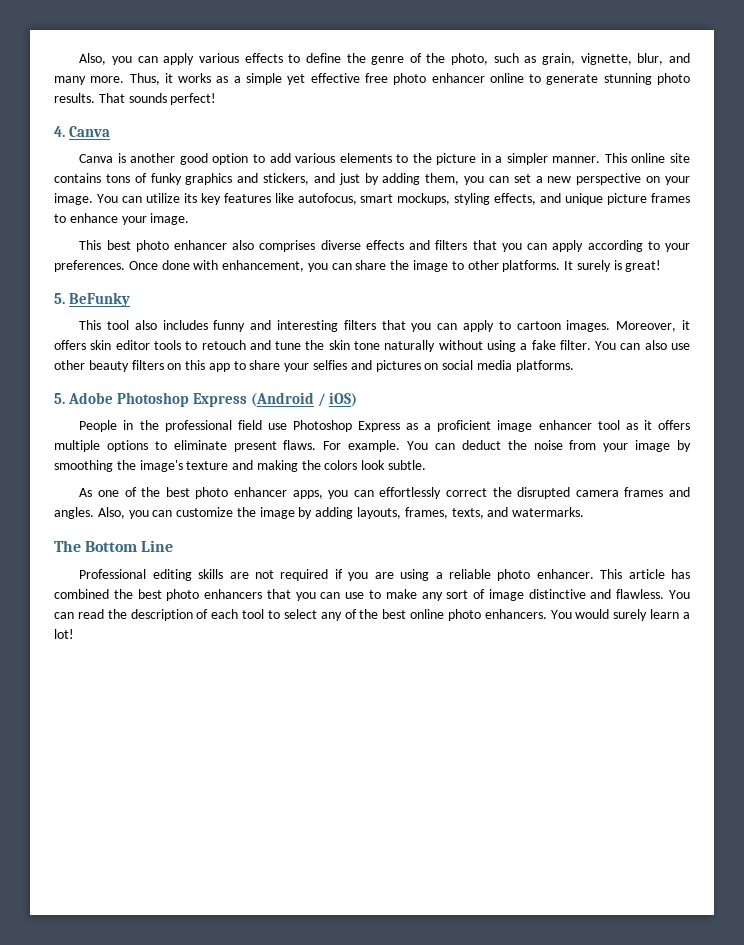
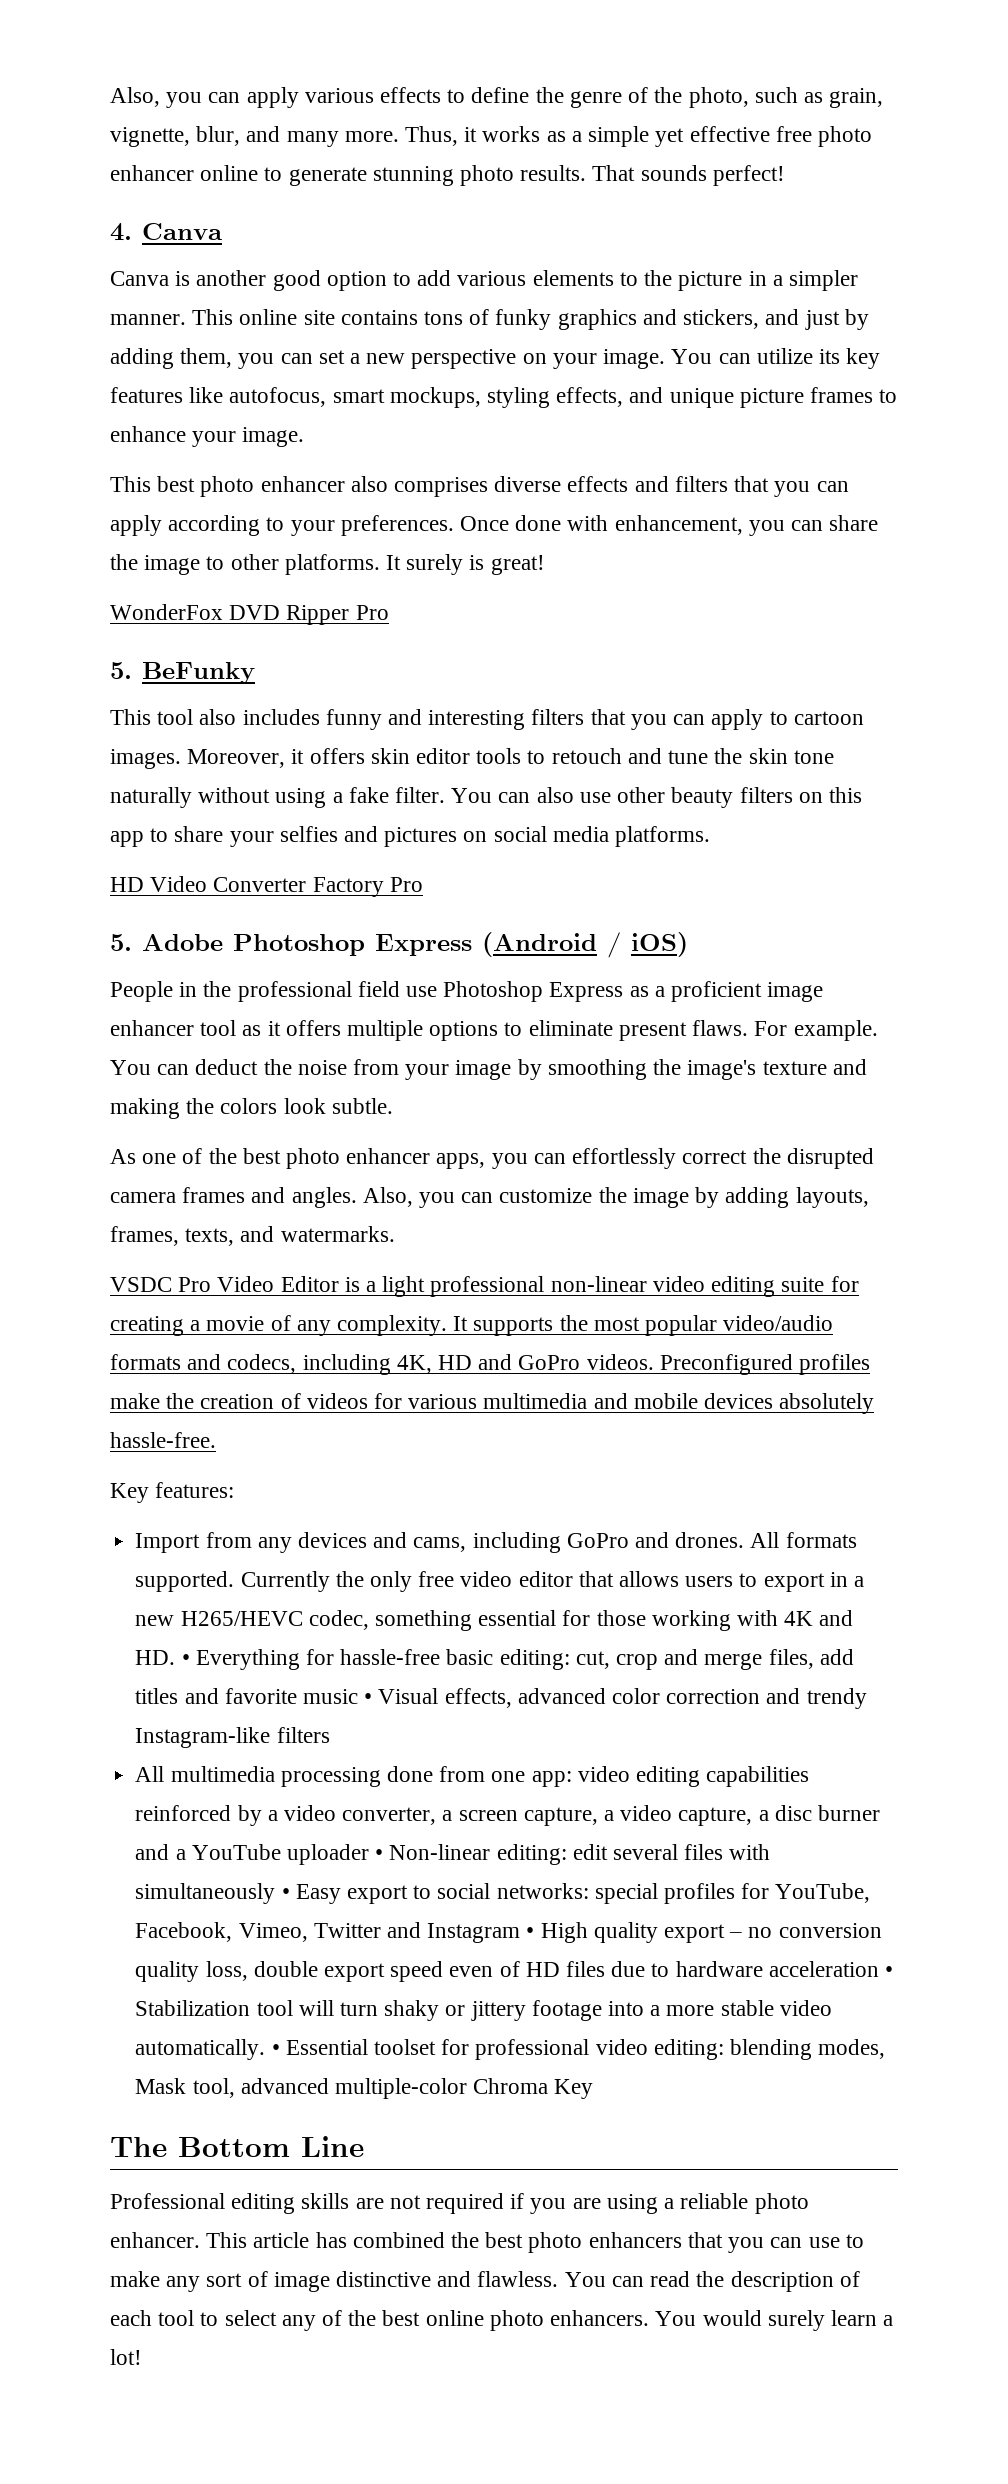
+ WonderFox DVD Ripper Pro
+ HD Video Converter Factory Pro
+ VSDC Pro Video Editor is a light professional non-linear video editing suite for creating a movie of any complexity. It supports the most popular video/audio formats and codecs, including 4K, HD and GoPro videos. Preconfigured profiles make the creation of videos for various multimedia and mobile devices absolutely hassle-free.
+ Key features:
+ Import from any devices and cams, including GoPro and drones. All formats supported. Сurrently the only free video editor that allows users to export in a new H265/HEVC codec, something essential for those working with 4K and HD. • Everything for hassle-free basic editing: cut, crop and merge files, add titles and favorite music • Visual effects, advanced color correction and trendy Instagram-like filters
+ All multimedia processing done from one app: video editing capabilities reinforced by a video converter, a screen capture, a video capture, a disc burner and a YouTube uploader • Non-linear editing: edit several files with simultaneously • Easy export to social networks: special profiles for YouTube, Facebook, Vimeo, Twitter and Instagram • High quality export – no conversion quality loss, double export speed even of HD files due to hardware acceleration • Stabilization tool will turn shaky or jittery footage into a more stable video automatically. • Essential toolset for professional video editing: blending modes, Mask tool, advanced multiple-color Chroma Key

